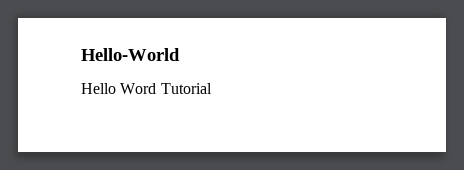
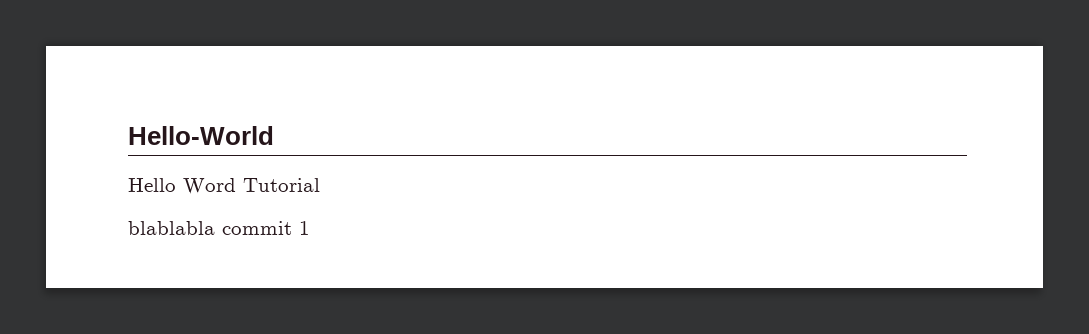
+ blablabla commit 1

